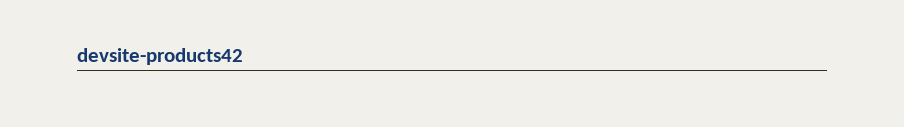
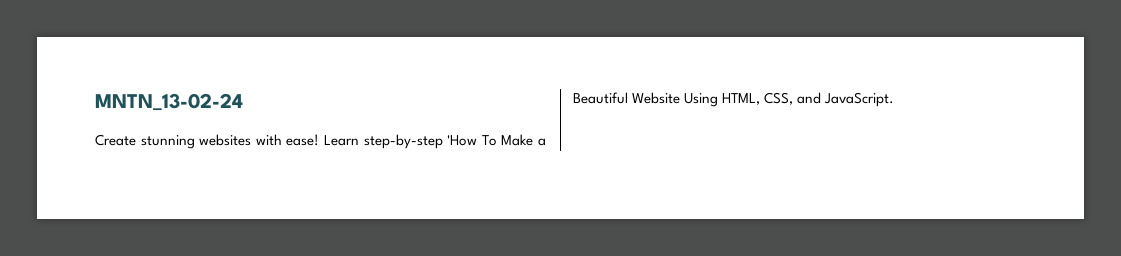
- devsite-products42
+ MNTN_13-02-24
+ Create stunning websites with ease! Learn step-by-step 'How To Make a Beautiful Website Using HTML, CSS, and JavaScript.

